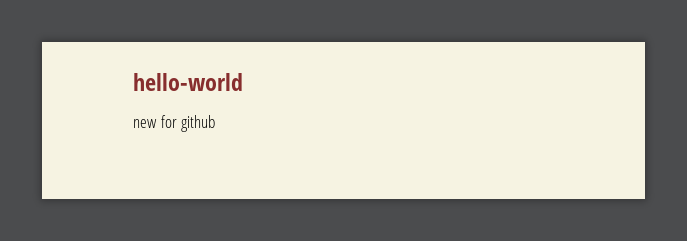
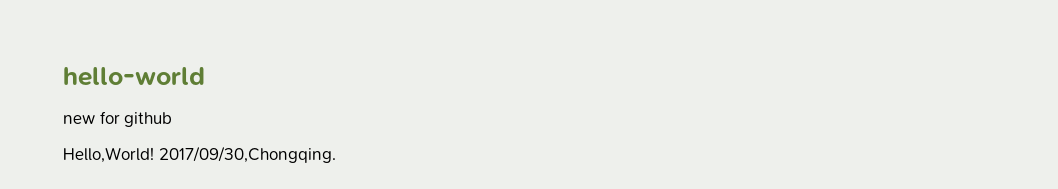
+ Hello,World! 2017/09/30,Chongqing.

